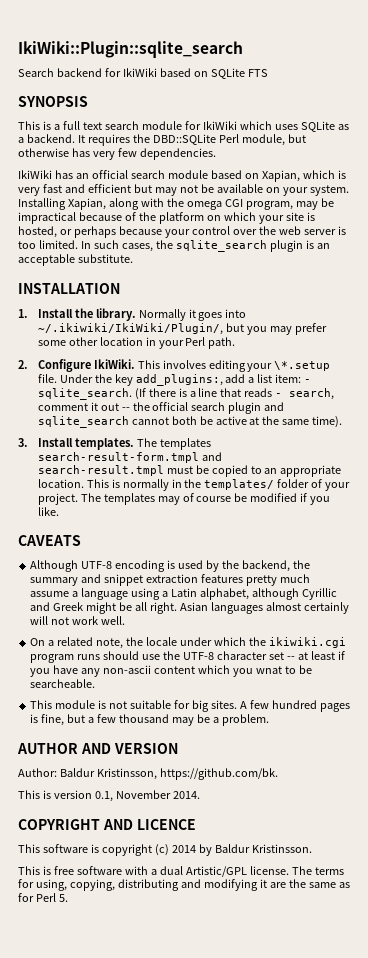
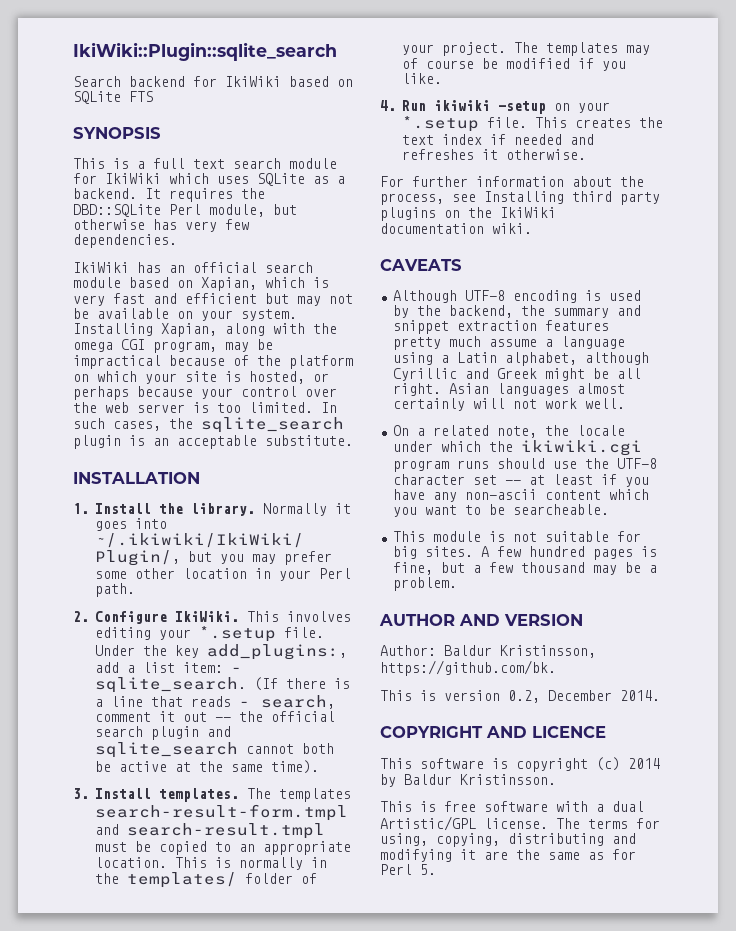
- This involves editing your \*.setup file.
+ This involves editing your *.setup file.
+ 4. Run ikiwiki -setup on your *.setup file. This creates the text index if needed and refreshes it otherwise.
+ For further information about the process, see Installing third party plugins on the IkiWiki documentation wiki.
- On a related note, the locale under which the ikiwiki.cgi program runs should use the UTF-8 character set -- at least if you have any non-ascii content which you wnat to be searcheable.
+ On a related note, the locale under which the ikiwiki.cgi program runs should use the UTF-8 character set -- at least if you have any non-ascii content which you want to be searcheable.
- This is version 0.1, November 2014.
+ This is version 0.2, December 2014.

